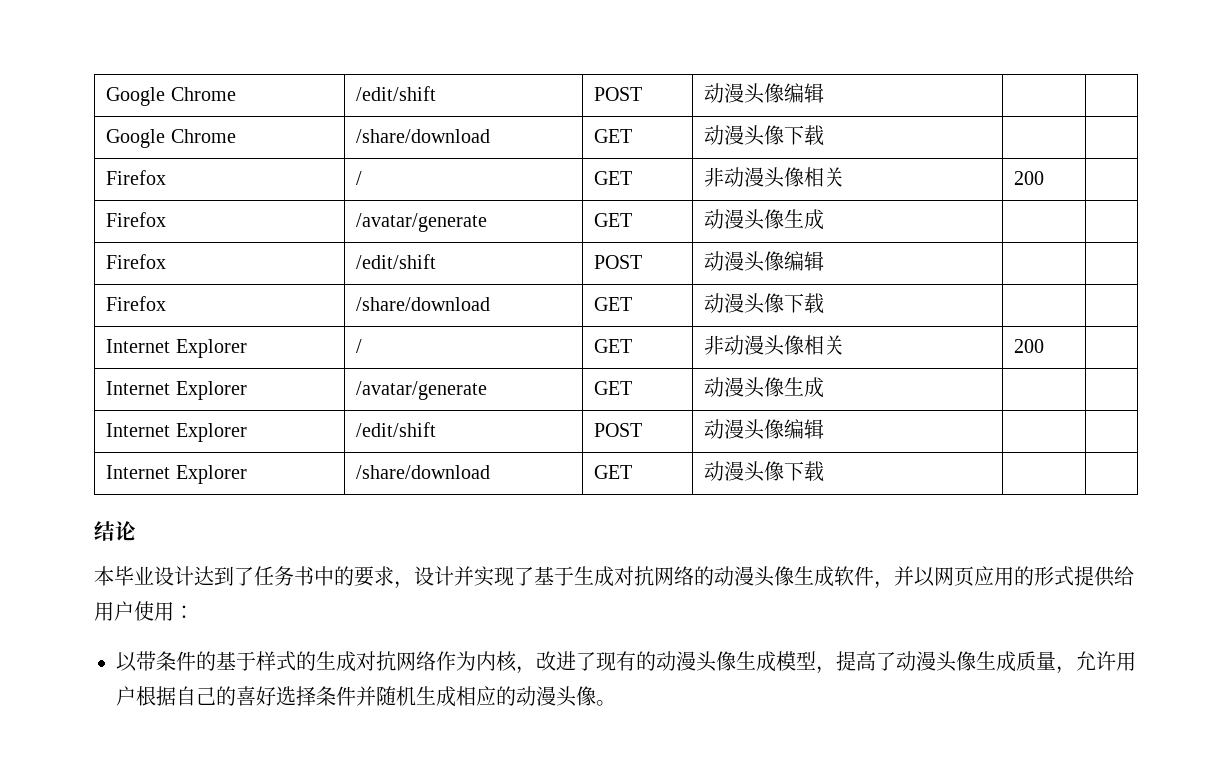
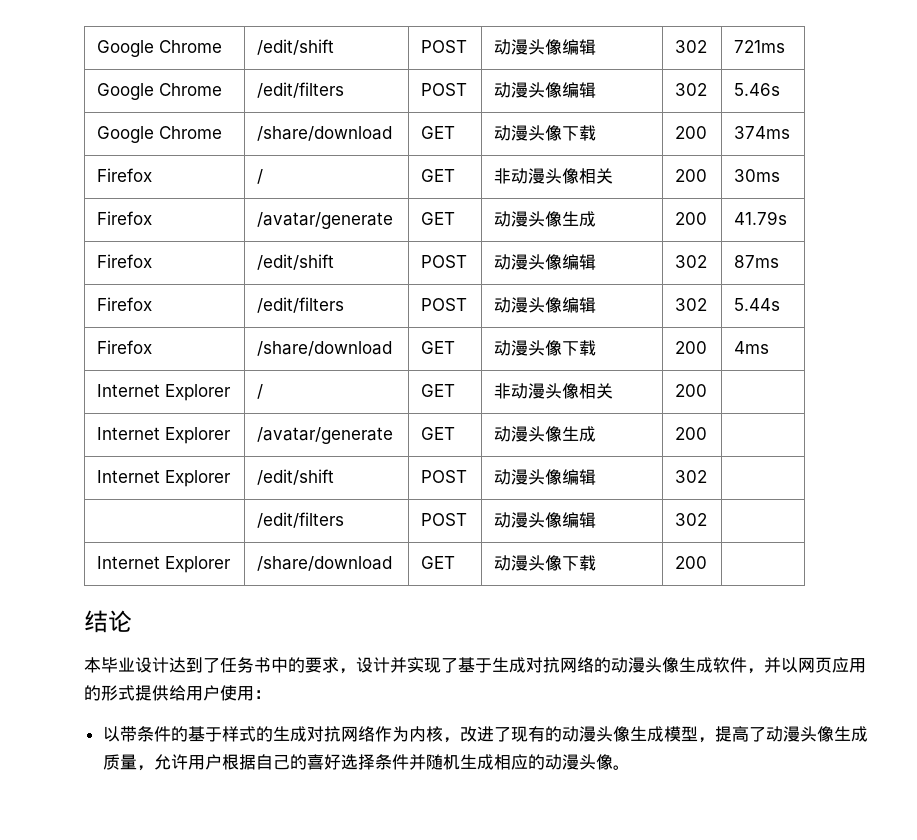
- Google Chrome | /edit/shift | POST | 动漫头像编辑 | |
+ Google Chrome | /edit/shift | POST | 动漫头像编辑 | 302 | 721ms
+ Google Chrome | /edit/filters | POST | 动漫头像编辑 | 302 | 5.46s
- Google Chrome | /share/download | GET | 动漫头像下载 | |
+ Google Chrome | /share/download | GET | 动漫头像下载 | 200 | 374ms
- Firefox | / | GET | 非动漫头像相关 | 200 |
+ Firefox | / | GET | 非动漫头像相关 | 200 | 30ms
- Firefox | /avatar/generate | GET | 动漫头像生成 | |
+ Firefox | /avatar/generate | GET | 动漫头像生成 | 200 | 41.79s
- Firefox | /edit/shift | POST | 动漫头像编辑 | |
+ Firefox | /edit/shift | POST | 动漫头像编辑 | 302 | 87ms
+ Firefox | /edit/filters | POST | 动漫头像编辑 | 302 | 5.44s
- Firefox | /share/download | GET | 动漫头像下载 | |
+ Firefox | /share/download | GET | 动漫头像下载 | 200 | 4ms
- Internet Explorer | /avatar/generate | GET | 动漫头像生成 | |
+ Internet Explorer | /avatar/generate | GET | 动漫头像生成 | 200 |
- Internet Explorer | /edit/shift | POST | 动漫头像编辑 | |
+ Internet Explorer | /edit/shift | POST | 动漫头像编辑 | 302 |
+ | /edit/filters | POST | 动漫头像编辑 | 302 |
- Internet Explorer | /share/download | GET | 动漫头像下载 | |
+ Internet Explorer | /share/download | GET | 动漫头像下载 | 200 |

